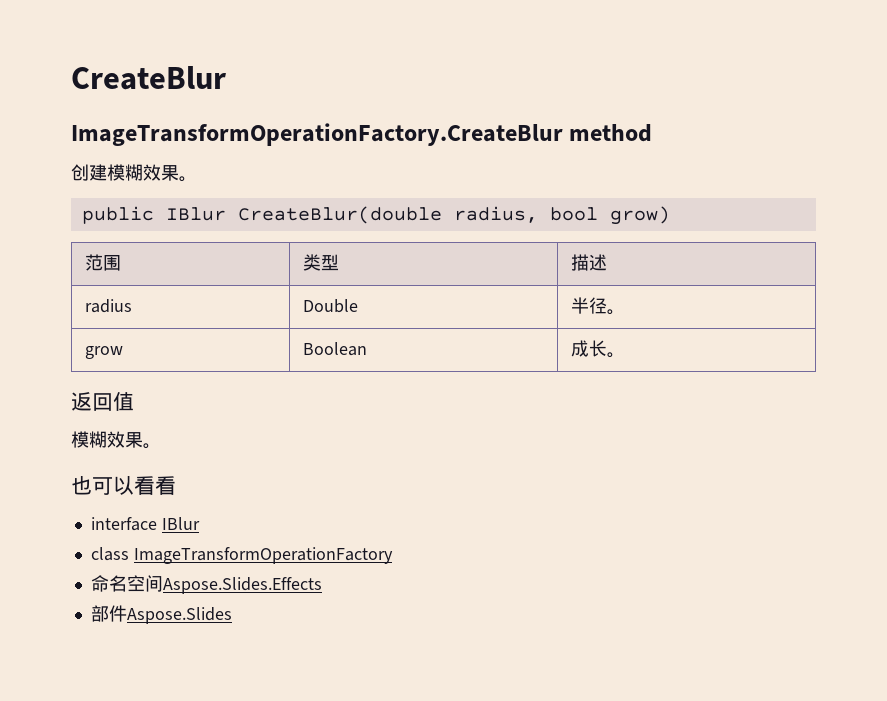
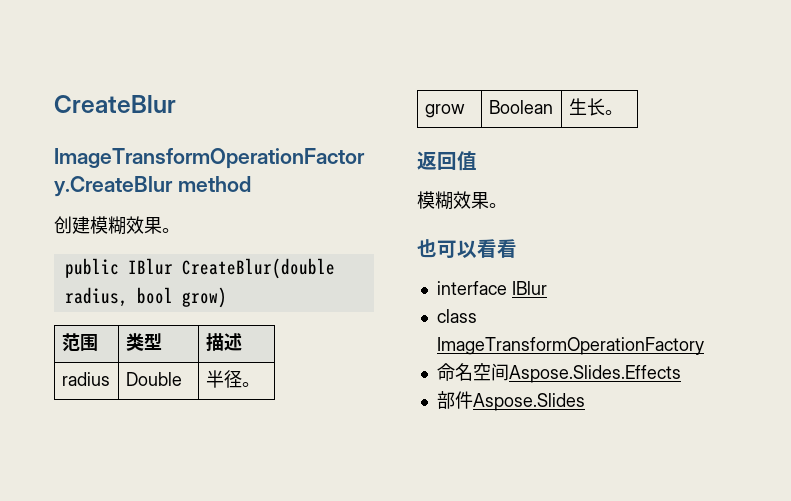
- grow | Boolean | 成长。
+ grow | Boolean | 生长。

